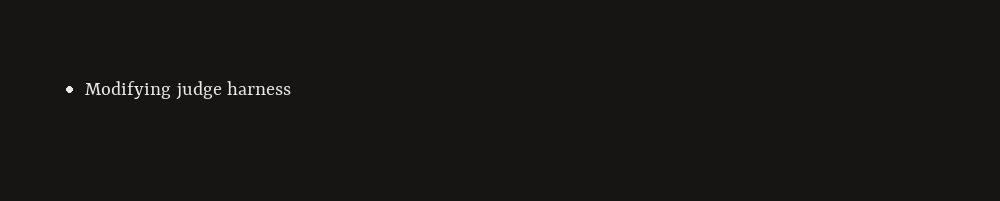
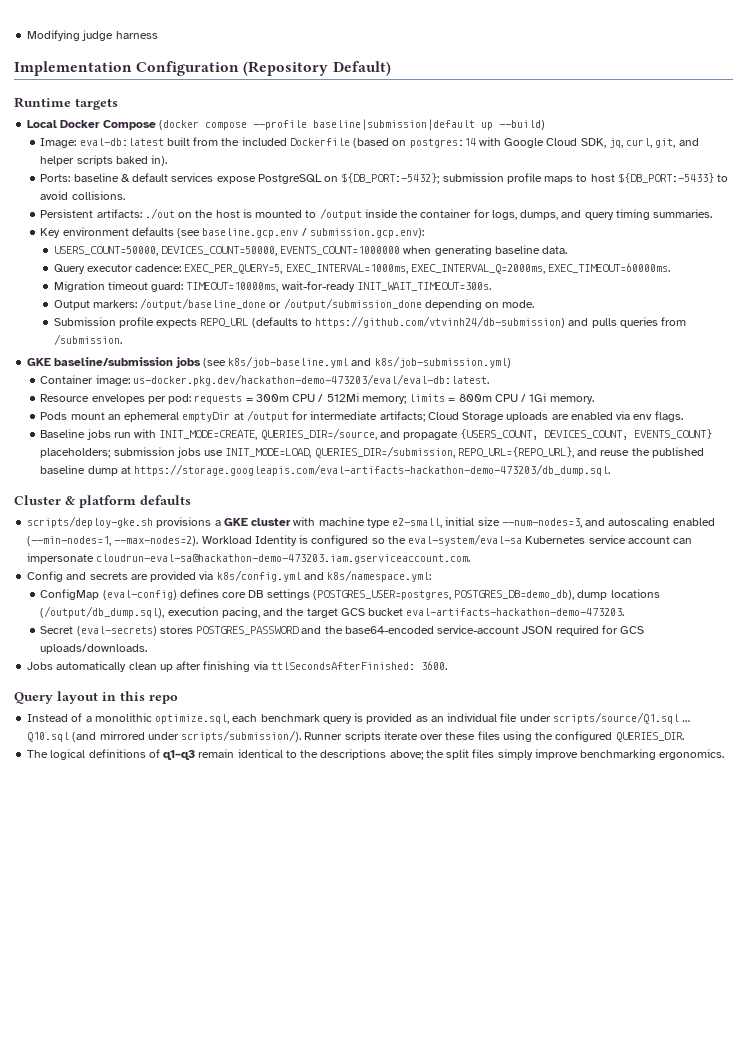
+ Implementation Configuration (Repository Default)
+ Runtime targets
+ Local Docker Compose (docker compose --profile baseline|submission|default up --build)
+ Image: eval-db:latest built from the included Dockerfile (based on postgres:14 with Google Cloud SDK, jq, curl, git, and helper scripts baked in).
+ Ports: baseline & default services expose PostgreSQL on ${DB_PORT:-5432}; submission profile maps to host ${DB_PORT:-5433} to avoid collisions.
+ Persistent artifacts: ./out on the host is mounted to /output inside the container for logs, dumps, and query timing summaries.
+ Key environment defaults (see baseline.gcp.env / submission.gcp.env):
+ USERS_COUNT=50000, DEVICES_COUNT=50000, EVENTS_COUNT=1000000 when generating baseline data.
+ Query executor cadence: EXEC_PER_QUERY=5, EXEC_INTERVAL=1000ms, EXEC_INTERVAL_Q=2000ms, EXEC_TIMEOUT=60000ms.
+ Migration timeout guard: TIMEOUT=10000ms, wait-for-ready INIT_WAIT_TIMEOUT=300s.
+ Output markers: /output/baseline_done or /output/submission_done depending on mode.
+ Submission profile expects REPO_URL (defaults to https://github.com/vtvinh24/db-submission) and pulls queries from /submission.
+ GKE baseline/submission jobs (see k8s/job-baseline.yml and k8s/job-submission.yml)
+ Container image: us-docker.pkg.dev/hackathon-demo-473203/eval/eval-db:latest.
+ Resource envelopes per pod: requests = 300m CPU / 512Mi memory; limits = 800m CPU / 1Gi memory.
+ Pods mount an ephemeral emptyDir at /output for intermediate artifacts; Cloud Storage uploads are enabled via env flags.
+ Baseline jobs run with INIT_MODE=CREATE, QUERIES_DIR=/source, and propagate {USERS_COUNT, DEVICES_COUNT, EVENTS_COUNT} placeholders; submission jobs use INIT_MODE=LOAD, QUERIES_DIR=/submission, REPO_URL={REPO_URL}, and reuse the published baseline dump at https://storage.googleapis.com/eval-artifacts-hackathon-demo-473203/db_dump.sql.
+ Cluster & platform defaults
+ scripts/deploy-gke.sh provisions a GKE cluster with machine type e2-small, initial size --num-nodes=3, and autoscaling enabled (--min-nodes=1, --max-nodes=2). Workload Identity is configured so the eval-system/eval-sa Kubernetes service account can impersonate cloudrun-eval-sa@hackathon-demo-473203.iam.gserviceaccount.com.
+ Config and secrets are provided via k8s/config.yml and k8s/namespace.yml:
+ ConfigMap (eval-config) defines core DB settings (POSTGRES_USER=postgres, POSTGRES_DB=demo_db), dump locations (/output/db_dump.sql), execution pacing, and the target GCS bucket eval-artifacts-hackathon-demo-473203.
+ Secret (eval-secrets) stores POSTGRES_PASSWORD and the base64-encoded service-account JSON required for GCS uploads/downloads.
+ Jobs automatically clean up after finishing via ttlSecondsAfterFinished: 3600.
+ Query layout in this repo
+ Instead of a monolithic optimize.sql, each benchmark query is provided as an individual file under scripts/source/Q1.sql … Q10.sql (and mirrored under scripts/submission/). Runner scripts iterate over these files using the configured QUERIES_DIR.
+ The logical definitions of q1–q3 remain identical to the descriptions above; the split files simply improve benchmarking ergonomics.

